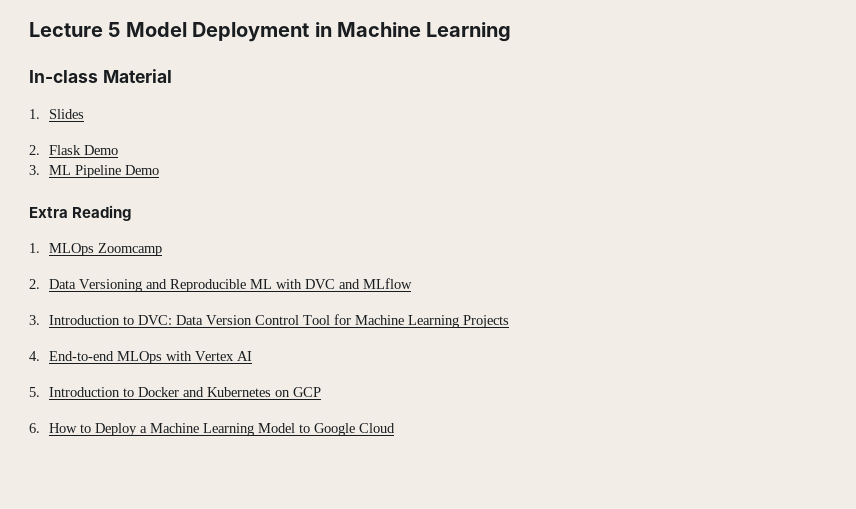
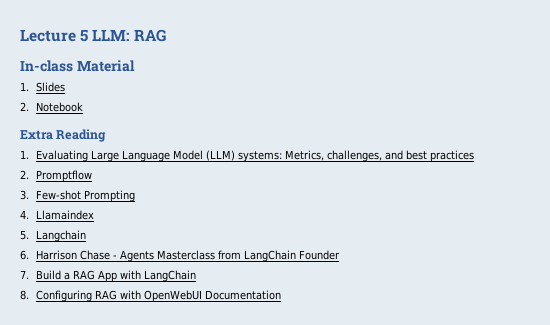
- Lecture 5 Model Deployment in Machine Learning
+ Lecture 5 LLM: RAG
- 2. Flask Demo
- 3. ML Pipeline Demo
+ 2. Notebook
  Extra Reading
- 1. MLOps Zoomcamp
- 2. Data Versioning and Reproducible ML with DVC and MLflow
- 3. Introduction to DVC: Data Version Control Tool for Machine Learning Projects
- 4. End-to-end MLOps with Vertex AI
- 5. Introduction to Docker and Kubernetes on GCP
- 6. How to Deploy a Machine Learning Model to Google Cloud
+ 1. Evaluating Large Language Model (LLM) systems: Metrics, challenges, and best practices
+ 2. Promptflow
+ 3. Few-shot Prompting
+ 4. Llamaindex
+ 5. Langchain
+ 6. Harrison Chase - Agents Masterclass from LangChain Founder
+ 7. Build a RAG App with LangChain
+ 8. Configuring RAG with OpenWebUI Documentation

